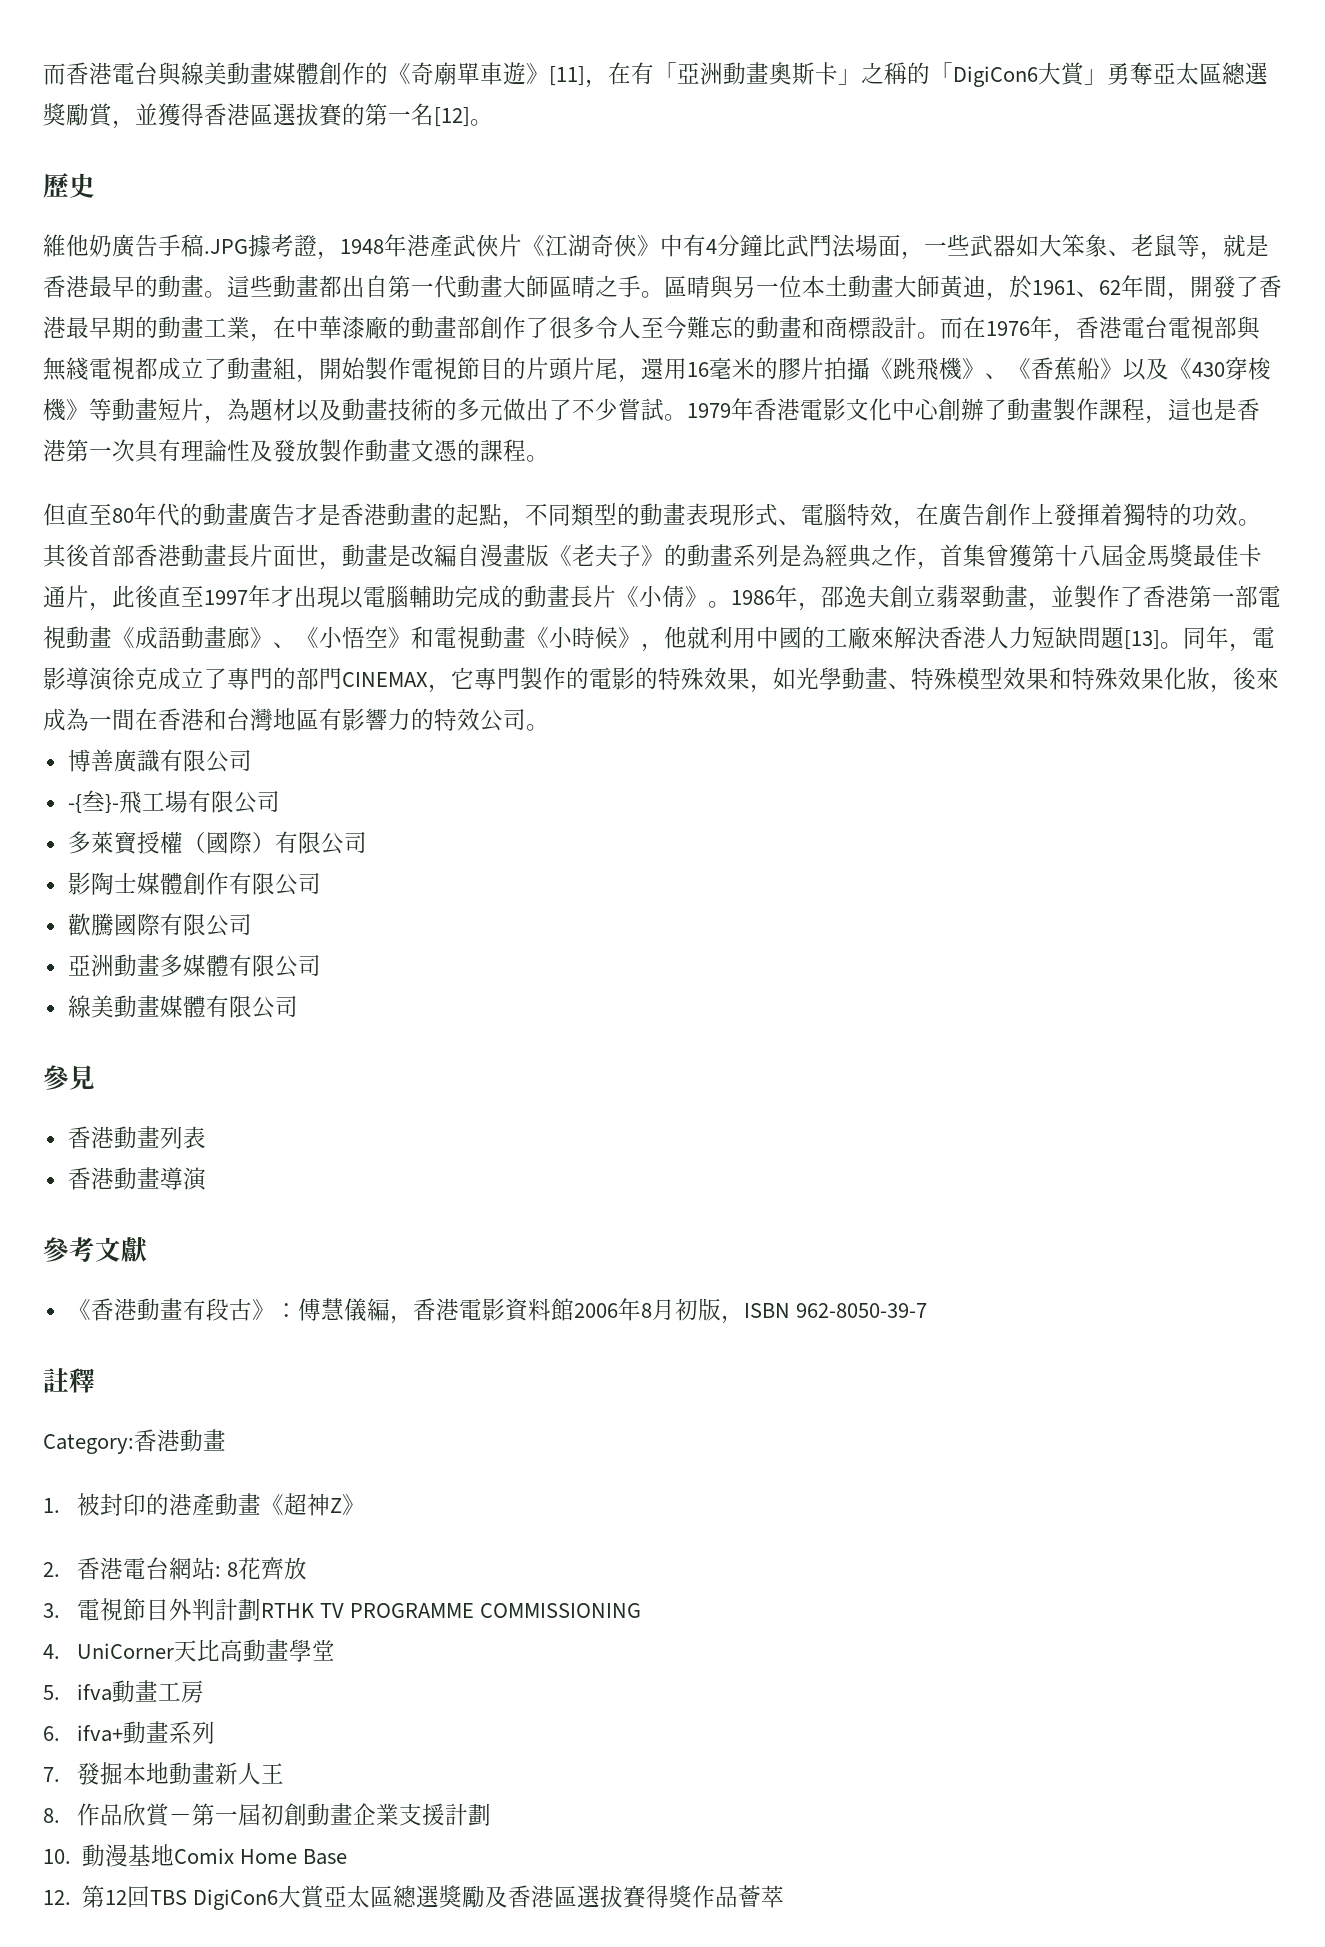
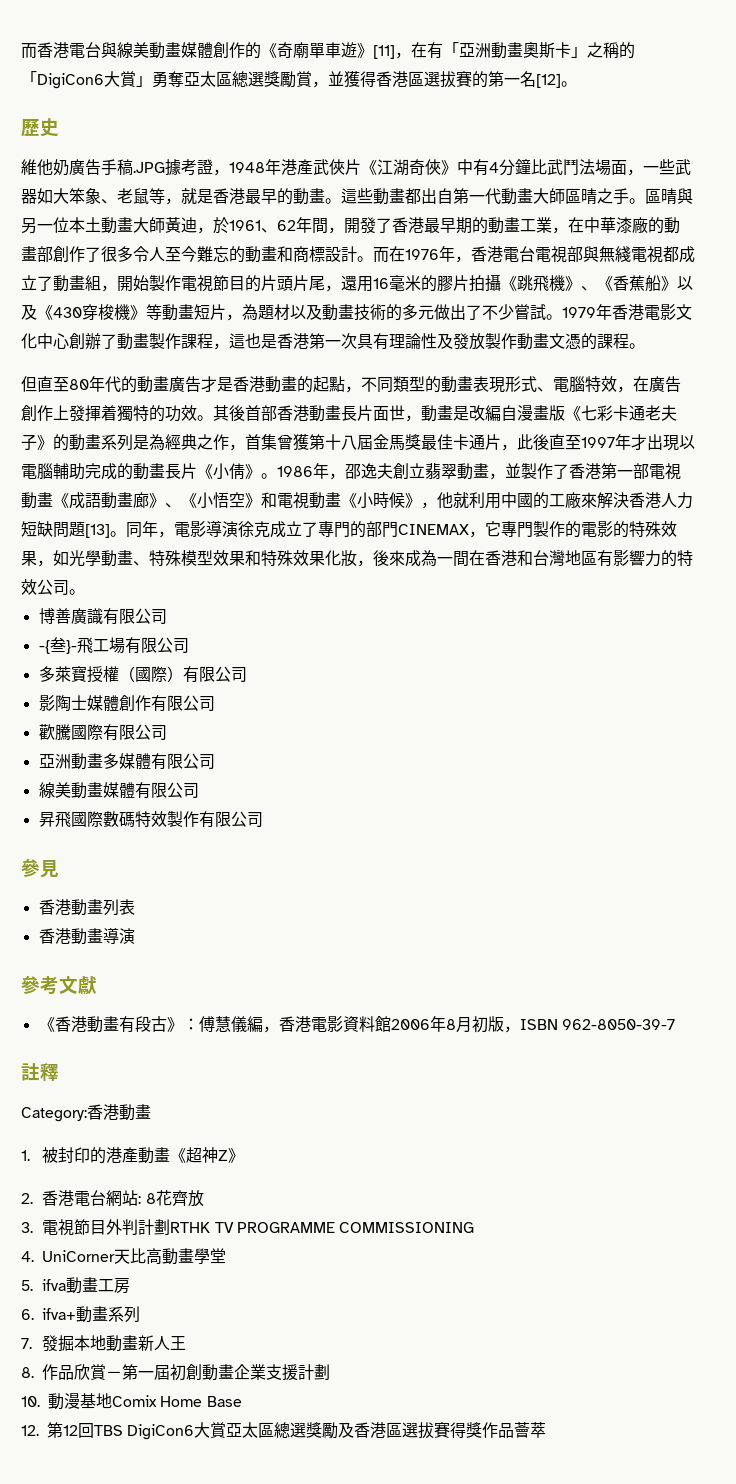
- 其後首部香港動畫長片面世，動畫是改編自漫畫版《老夫子》的動畫系列是為經典之作，首集曾獲第十八屆金馬獎最佳卡通片，此後直至1997年才出現以電腦輔助完成的動畫長片《小倩》。
+ 其後首部香港動畫長片面世，動畫是改編自漫畫版《七彩卡通老夫子》的動畫系列是為經典之作，首集曾獲第十八屆金馬獎最佳卡通片，此後直至1997年才出現以電腦輔助完成的動畫長片《小倩》。
+ 昇飛國際數碼特效製作有限公司

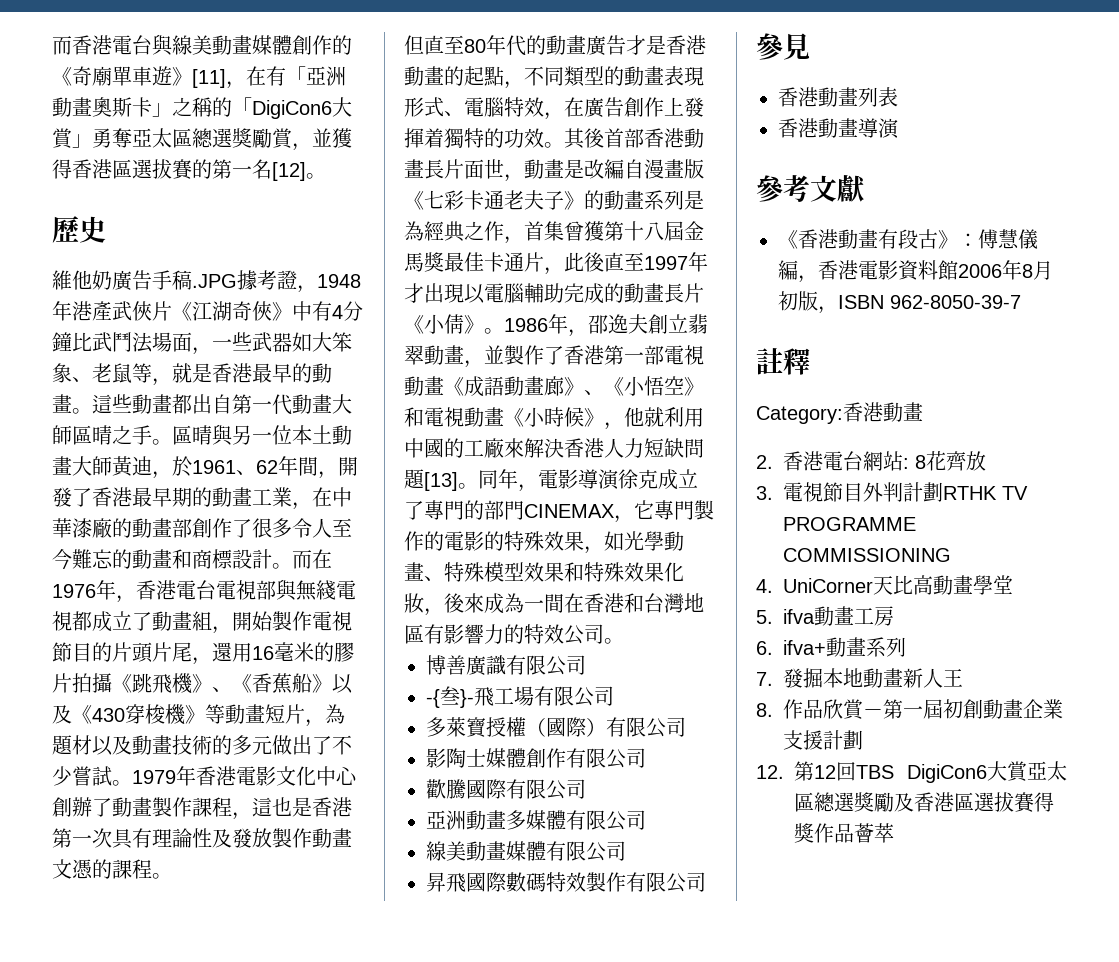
- 1.被封印的港產動畫《超神Z》
- 10.動漫基地Comix Home Base

